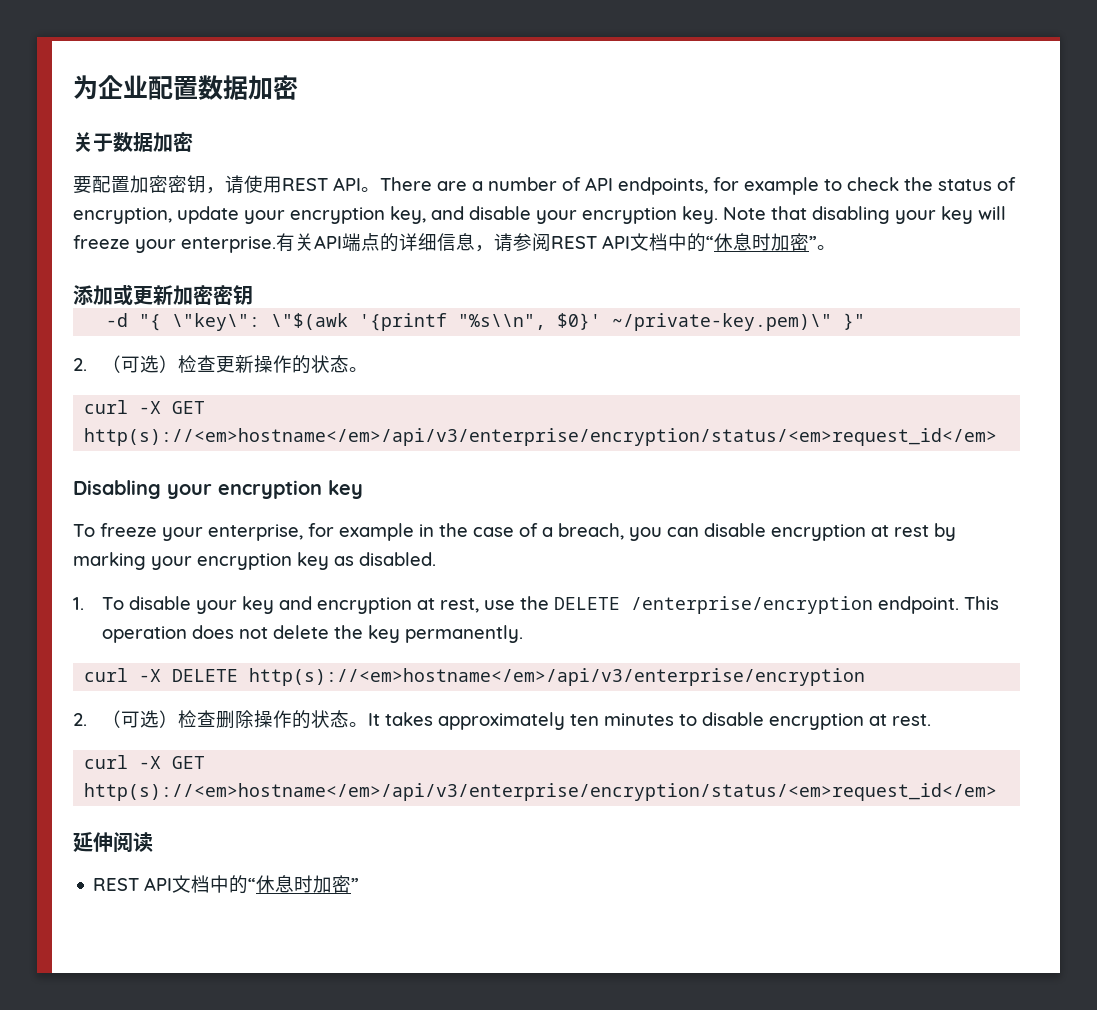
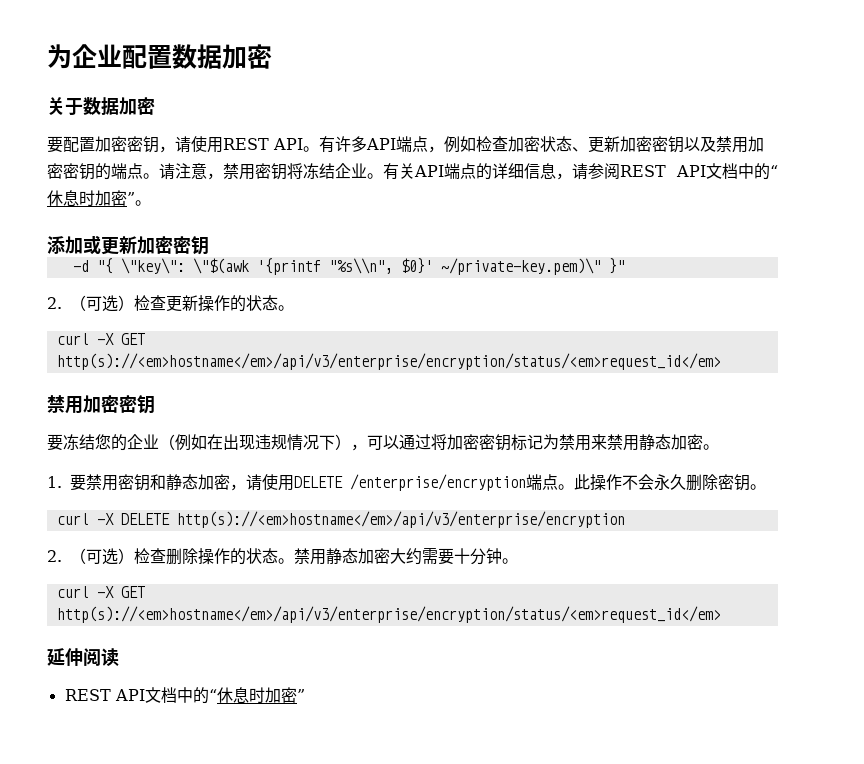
- There are a number of API endpoints, for example to check the status of encryption, update your encryption key, and disable your encryption key. Note that disabling your key will freeze your enterprise.
+ 有许多API端点，例如检查加密状态、更新加密密钥以及禁用加密密钥的端点。请注意，禁用密钥将冻结企业。
  2.（可选）检查更新操作的状态。
  curl -X GET http(s)://<em>hostname</em>/api/v3/enterprise/encryption/status/<em>request_id</em>
- Disabling your encryption key
- To freeze your enterprise, for example in the case of a breach, you can disable encryption at rest by marking your encryption key as disabled.
- 1. To disable your key and encryption at rest, use the DELETE /enterprise/encryption endpoint. This operation does not delete the key permanently.
+ 禁用加密密钥
+ 要冻结您的企业（例如在出现违规情况下），可以通过将加密密钥标记为禁用来禁用静态加密。
+ 1.要禁用密钥和静态加密，请使用DELETE /enterprise/encryption端点。此操作不会永久删除密钥。
- It takes approximately ten minutes to disable encryption at rest.
+ 禁用静态加密大约需要十分钟。

